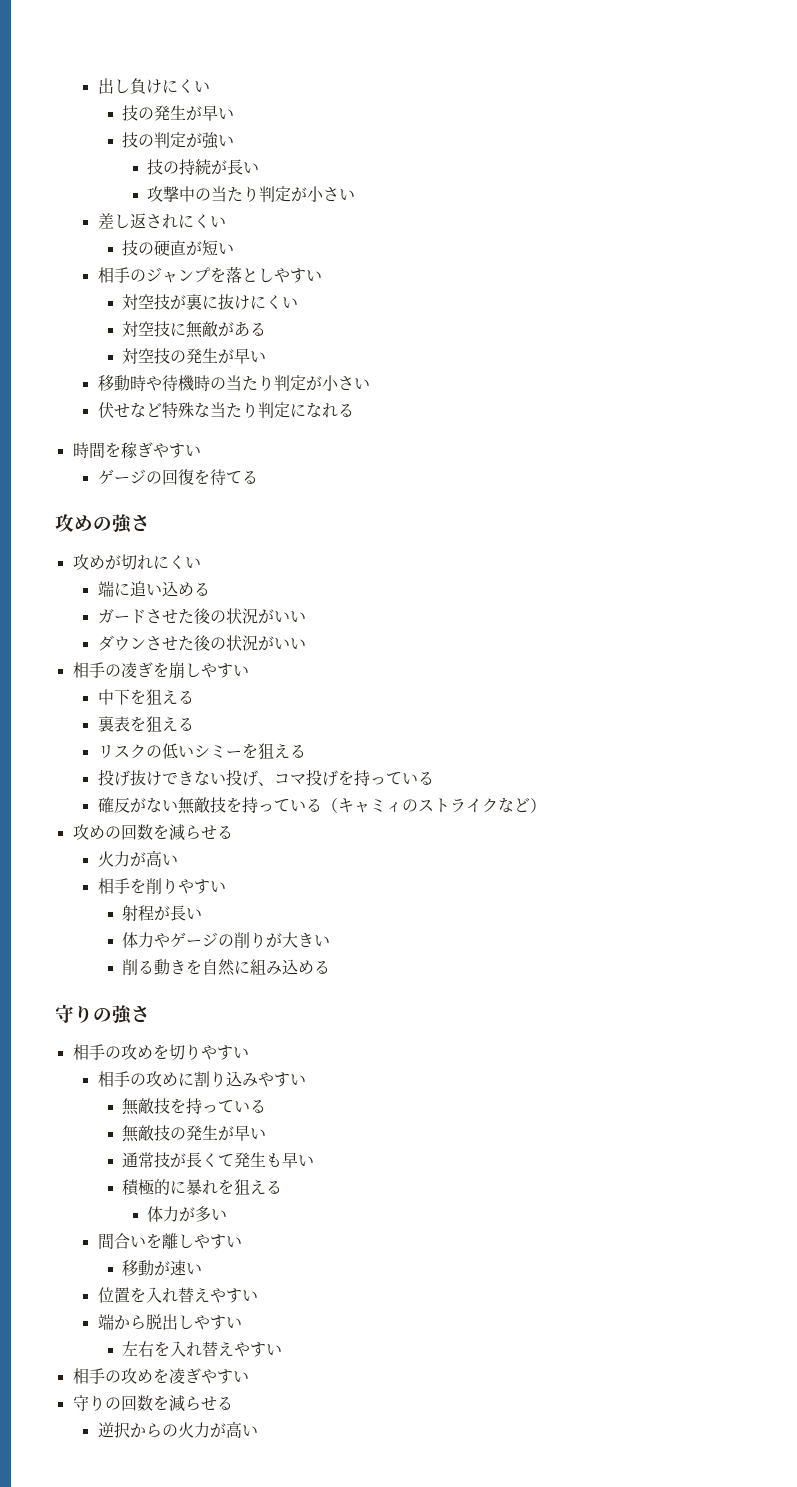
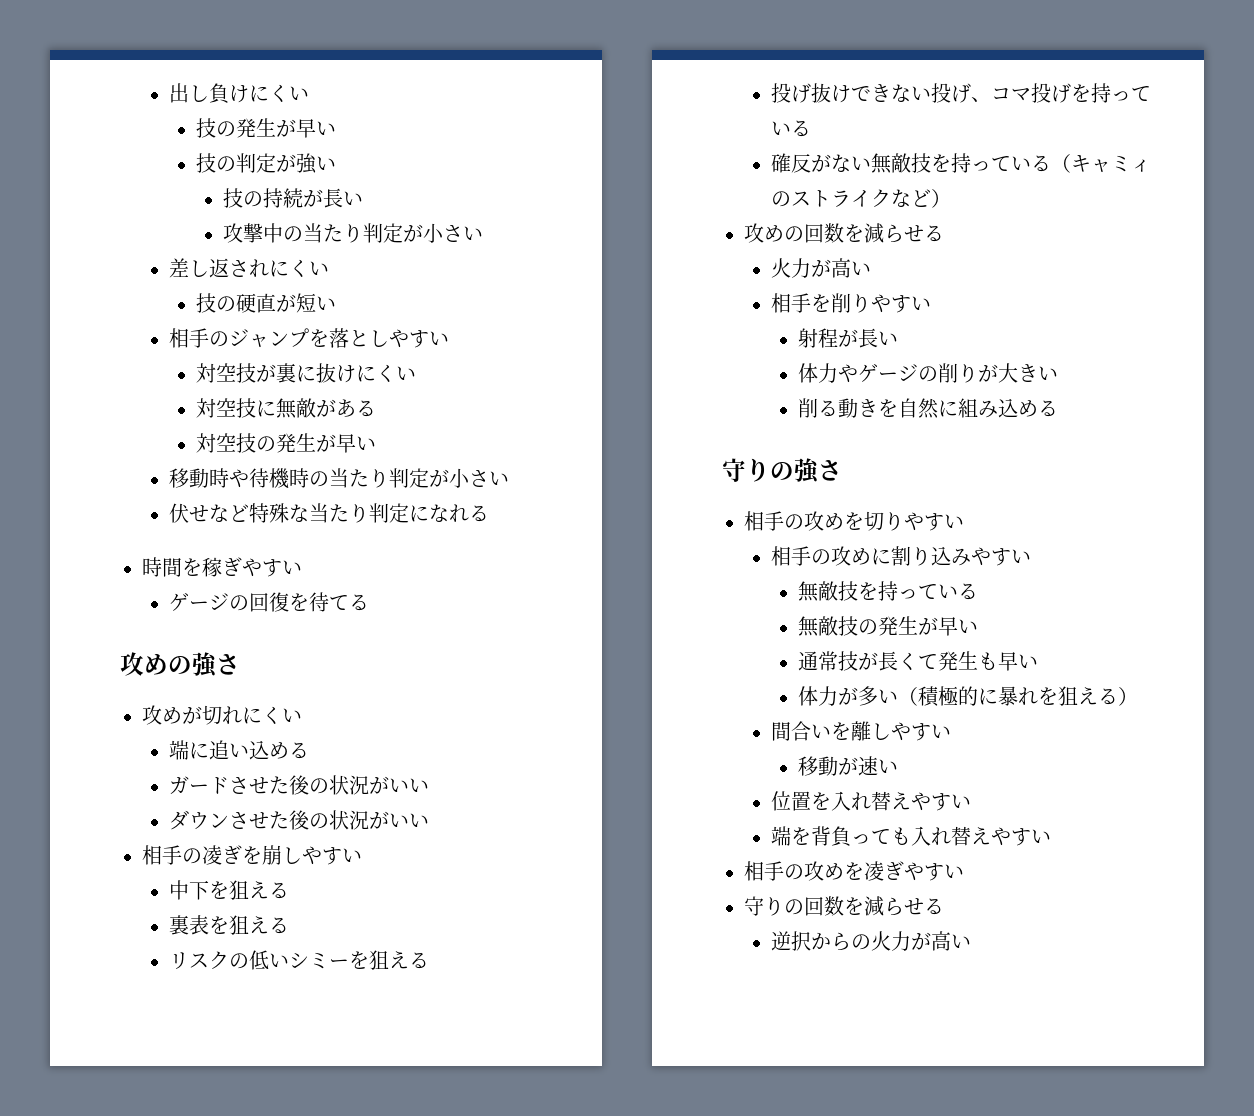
- 積極的に暴れを狙える
- 体力が多い
+ 体力が多い（積極的に暴れを狙える）
- 端から脱出しやすい
- 左右を入れ替えやすい
+ 端を背負っても入れ替えやすい

